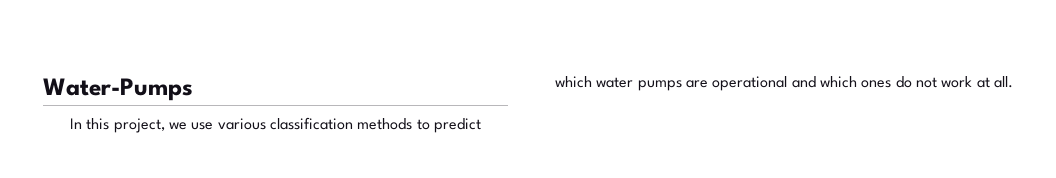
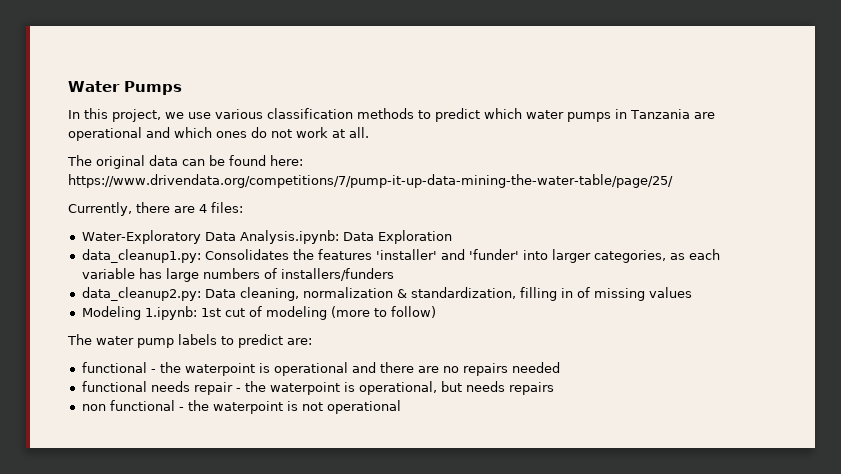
- Water-Pumps
+ Water Pumps
- In this project, we use various classification methods to predict which water pumps are operational and which ones do not work at all.
+ In this project, we use various classification methods to predict which water pumps in Tanzania are operational and which ones do not work at all.
+ The original data can be found here: https://www.drivendata.org/competitions/7/pump-it-up-data-mining-the-water-table/page/25/
+ Currently, there are 4 files:
+ Water-Exploratory Data Analysis.ipynb: Data Exploration
+ data_cleanup1.py: Consolidates the features 'installer' and 'funder' into larger categories, as each variable has large numbers of installers/funders
+ data_cleanup2.py: Data cleaning, normalization & standardization, filling in of missing values
+ Modeling 1.ipynb: 1st cut of modeling (more to follow)
+ The water pump labels to predict are:
+ functional - the waterpoint is operational and there are no repairs needed
+ functional needs repair - the waterpoint is operational, but needs repairs
+ non functional - the waterpoint is not operational

